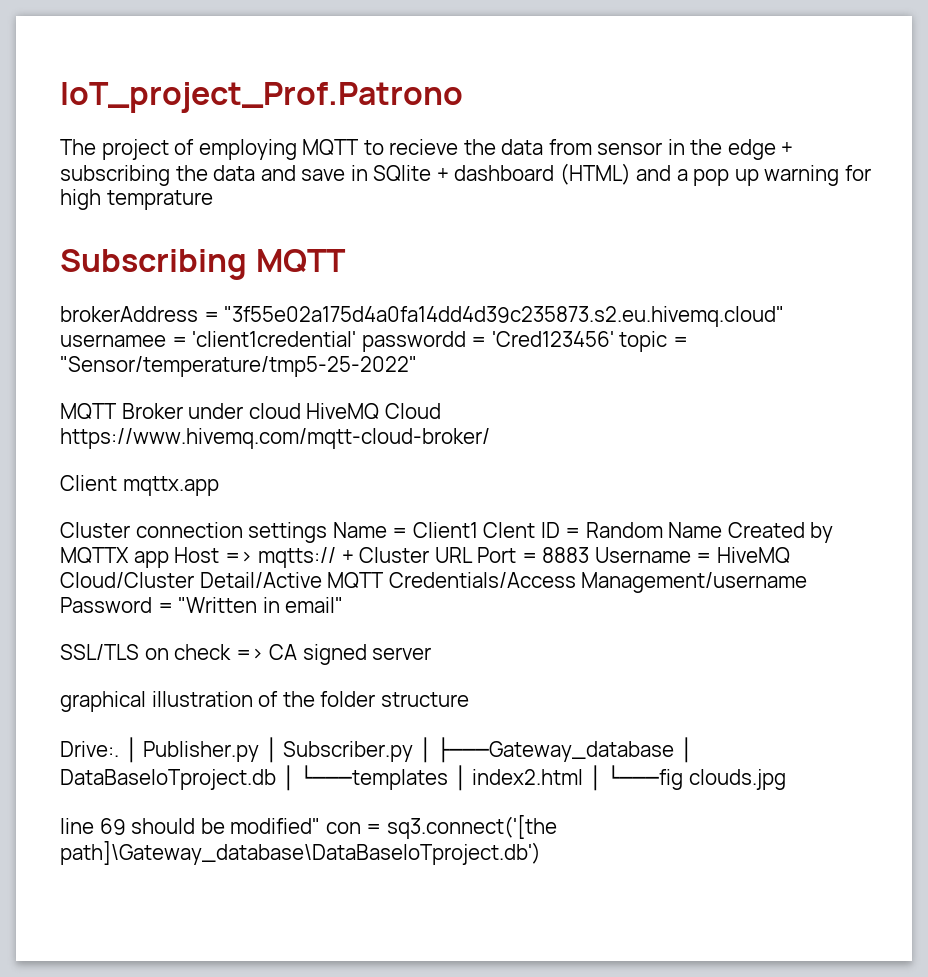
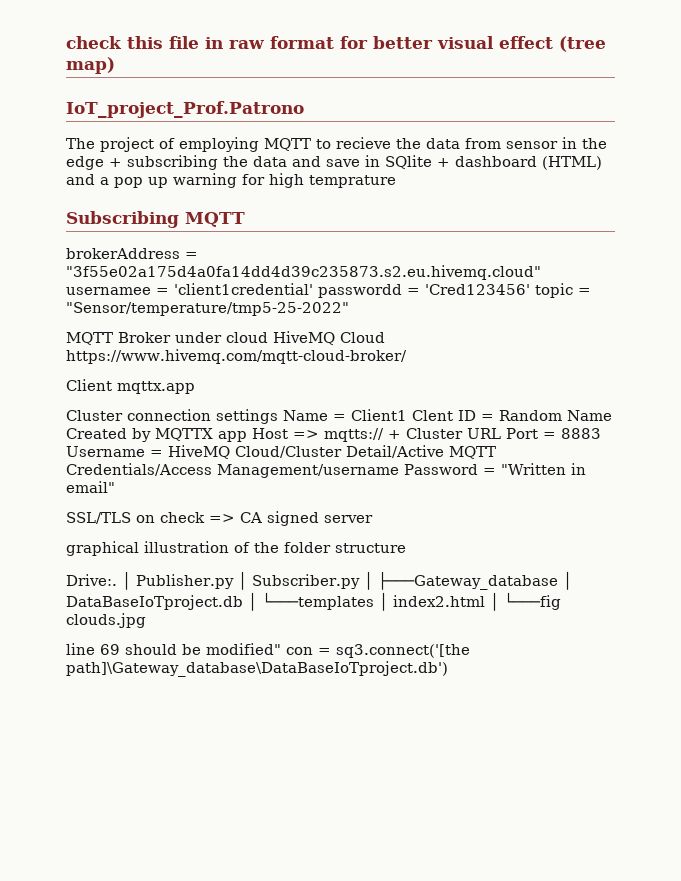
+ check this file in raw format for better visual effect (tree map)

